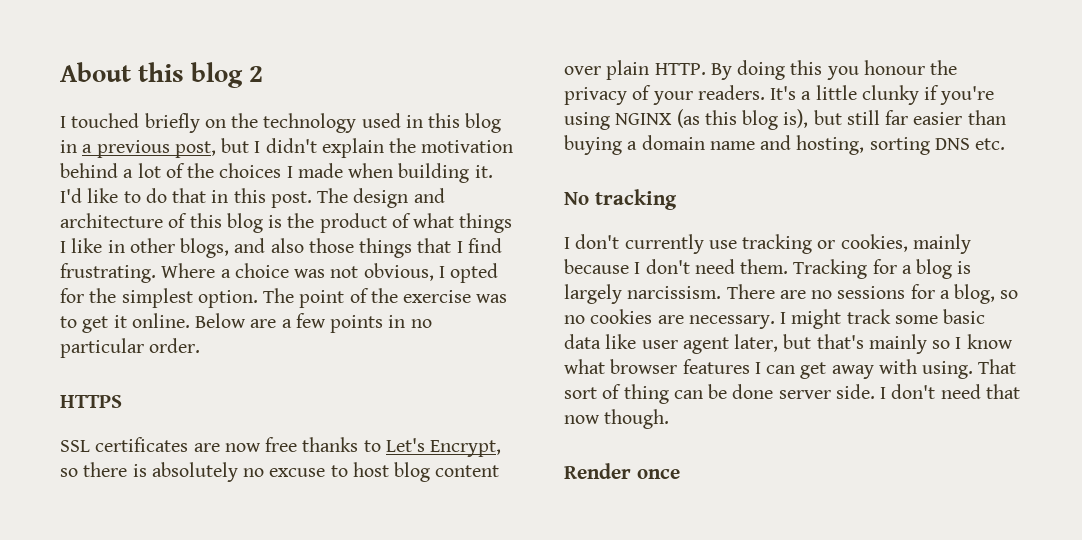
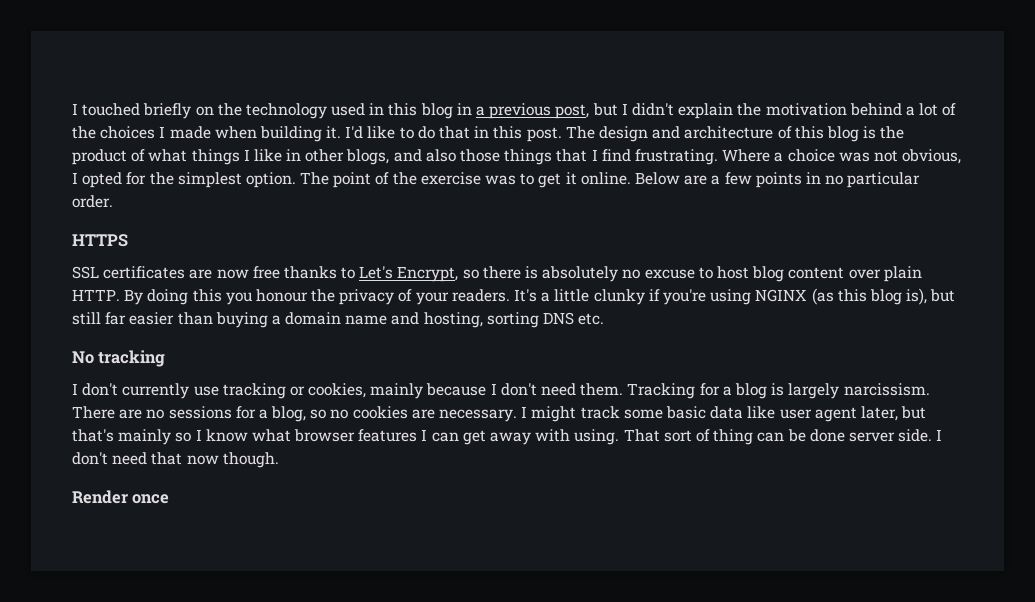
- About this blog 2

